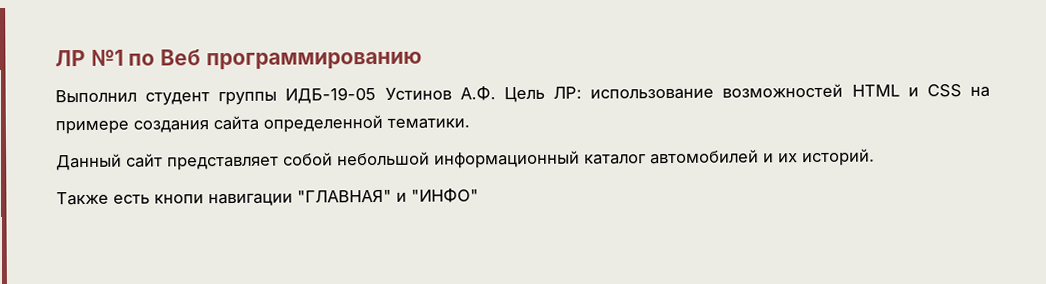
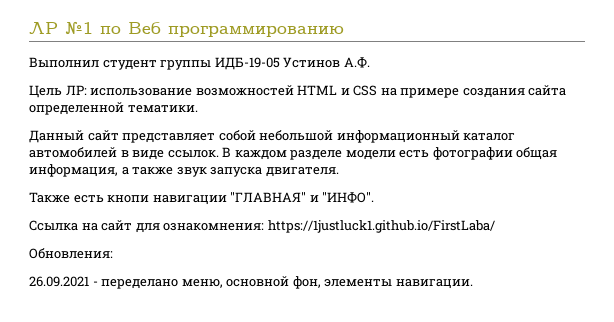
- Выполнил студент группы ИДБ-19-05 Устинов А.Ф. Цель ЛР: использование возможностей HTML и CSS на примере создания сайта определенной тематики.
+ Выполнил студент группы ИДБ-19-05 Устинов А.Ф.
+ Цель ЛР: использование возможностей HTML и CSS на примере создания сайта определенной тематики.
- Данный сайт представляет собой небольшой информационный каталог автомобилей и их историй.
+ Данный сайт представляет собой небольшой информационный каталог автомобилей в виде ссылок. В каждом разделе модели есть фотографии общая информация, а также звук запуска двигателя.
- Также есть кнопи навигации "ГЛАВНАЯ" и "ИНФО"
+ Также есть кнопи навигации "ГЛАВНАЯ" и "ИНФО".
+ Ссылка на сайт для ознакомнения: https://1justluck1.github.io/FirstLaba/
+ Обновления:
+ 26.09.2021 - переделано меню, основной фон, элементы навигации.

